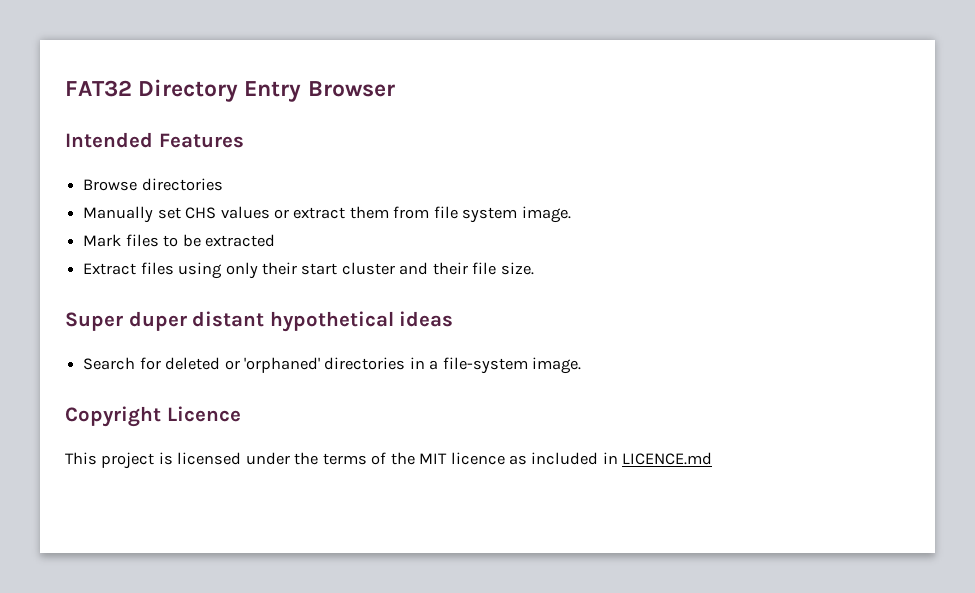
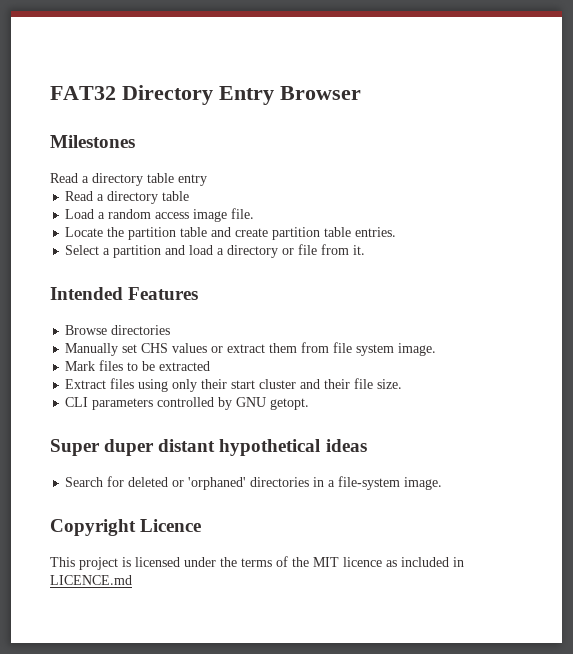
+ Milestones
+ Read a directory table entry
+ Read a directory table
+ Load a random access image file.
+ Locate the partition table and create partition table entries.
+ Select a partition and load a directory or file from it.
+ CLI parameters controlled by GNU getopt.

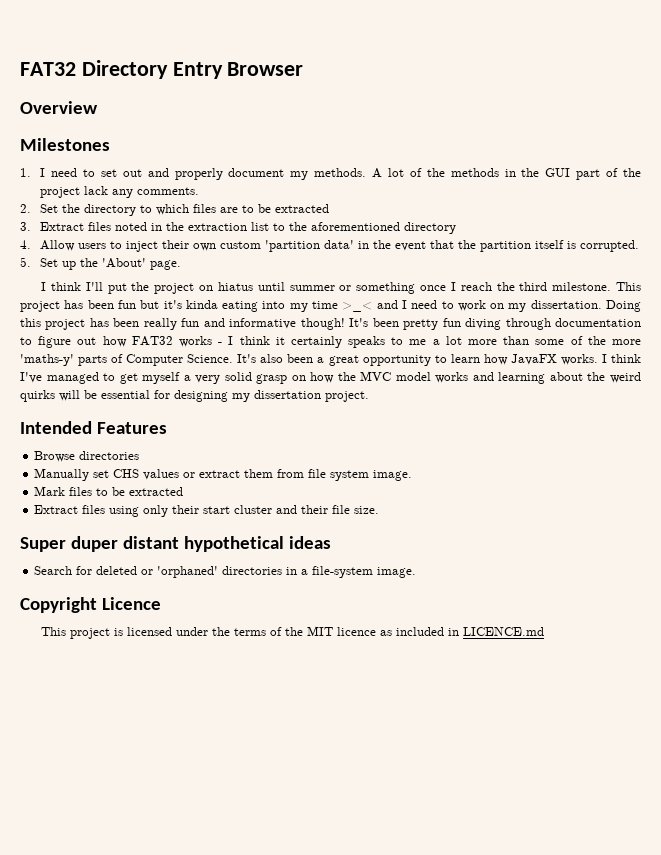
+ Overview
- Read a directory table entry
- Read a directory table
- Load a random access image file.
- Locate the partition table and create partition table entries.
- Select a partition and load a directory or file from it.
+ 1. I need to set out and properly document my methods. A lot of the methods in the GUI part of the project lack any comments.
+ 2. Set the directory to which files are to be extracted
+ 3. Extract files noted in the extraction list to the aforementioned directory
+ 4. Allow users to inject their own custom 'partition data' in the event that the partition itself is corrupted.
+ 5. Set up the 'About' page.
+ I think I'll put the project on hiatus until summer or something once I reach the third milestone. This project has been fun but it's kinda eating into my time >_< and I need to work on my dissertation. Doing this project has been really fun and informative though! It's been pretty fun diving through documentation to figure out how FAT32 works - I think it certainly speaks to me a lot more than some of the more 'maths-y' parts of Computer Science. It's also been a great opportunity to learn how JavaFX works. I think I've managed to get myself a very solid grasp on how the MVC model works and learning about the weird quirks will be essential for designing my dissertation project.
- CLI parameters controlled by GNU getopt.

